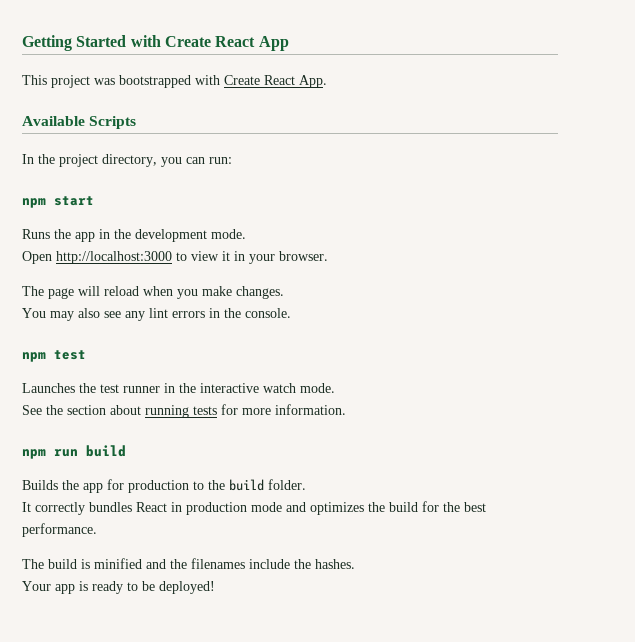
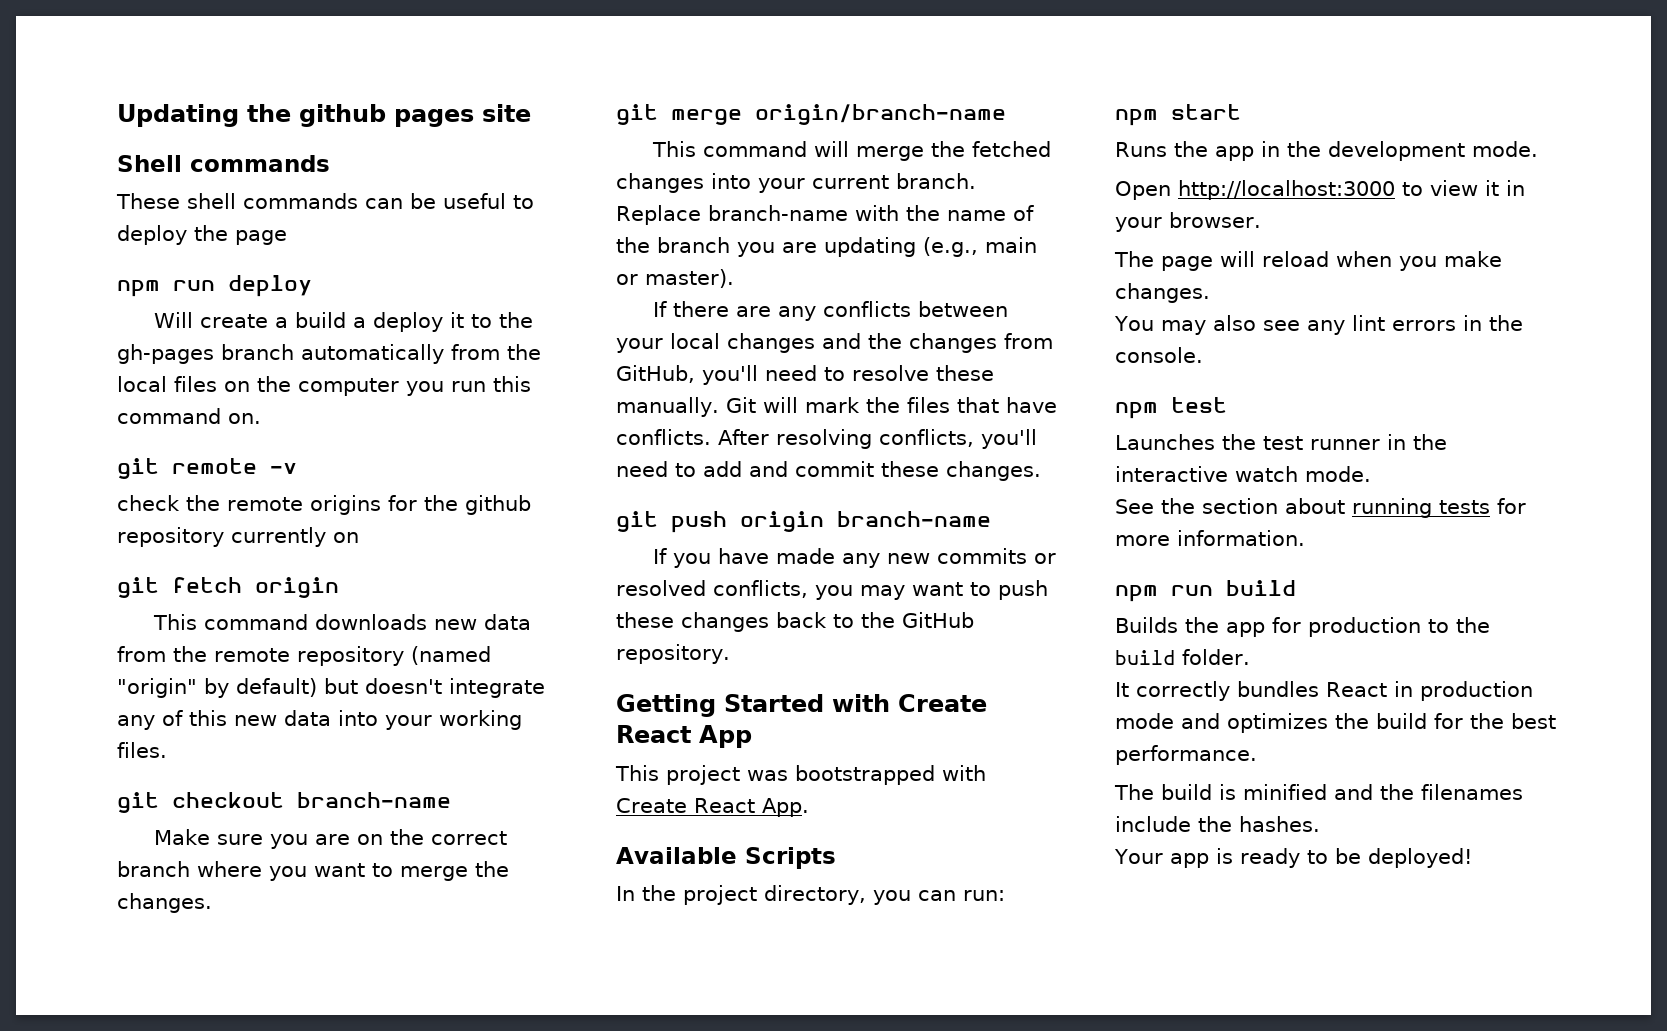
+ Updating the github pages site
+ Shell commands
+ These shell commands can be useful to deploy the page
+ npm run deploy
+ Will create a build a deploy it to the gh-pages branch automatically from the local files on the computer you run this command on.
+ git remote -v
+ check the remote origins for the github repository currently on
+ git fetch origin
+ This command downloads new data from the remote repository (named "origin" by default) but doesn't integrate any of this new data into your working files.
+ git checkout branch-name
+ Make sure you are on the correct branch where you want to merge the changes.
+ git merge origin/branch-name
+ This command will merge the fetched changes into your current branch. Replace branch-name with the name of the branch you are updating (e.g., main or master).
+ If there are any conflicts between your local changes and the changes from GitHub, you'll need to resolve these manually. Git will mark the files that have conflicts. After resolving conflicts, you'll need to add and commit these changes.
+ git push origin branch-name
+ If you have made any new commits or resolved conflicts, you may want to push these changes back to the GitHub repository.

